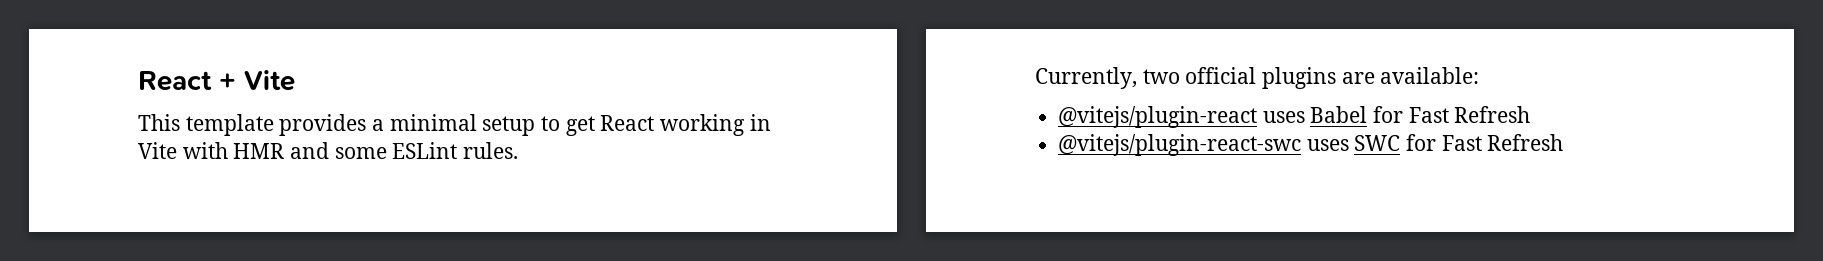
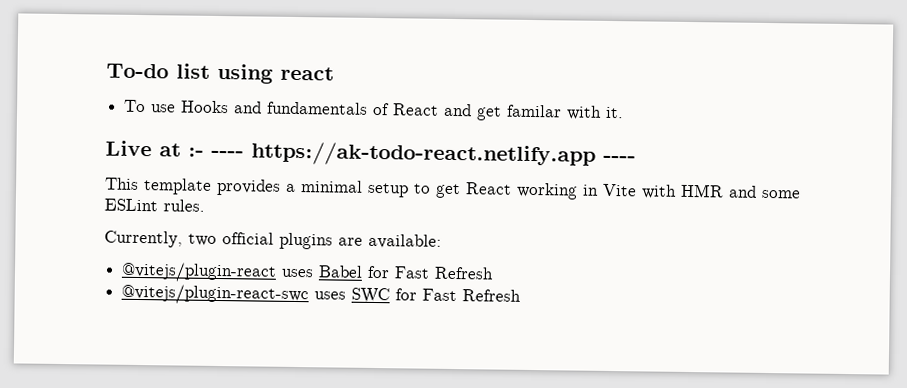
- React + Vite
+ To-do list using react
+ To use Hooks and fundamentals of React and get familar with it.
+ Live at :- ---- https://ak-todo-react.netlify.app ----

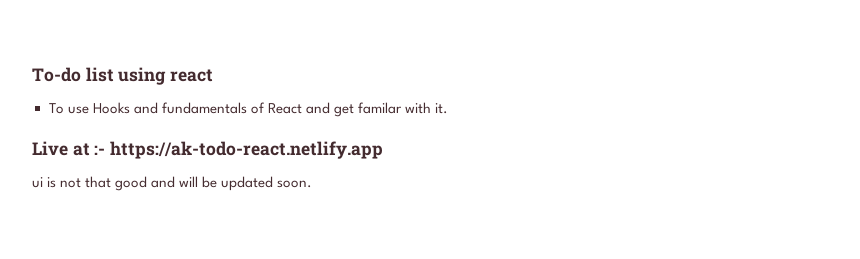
- Live at :- ---- https://ak-todo-react.netlify.app ----
- This template provides a minimal setup to get React working in Vite with HMR and some ESLint rules.
- Currently, two official plugins are available:
- @vitejs/plugin-react uses Babel for Fast Refresh
- @vitejs/plugin-react-swc uses SWC for Fast Refresh
+ Live at :- https://ak-todo-react.netlify.app
+ ui is not that good and will be updated soon.

